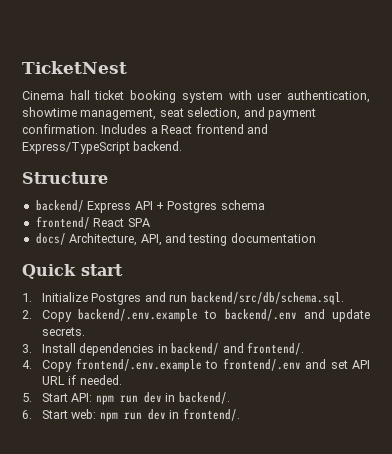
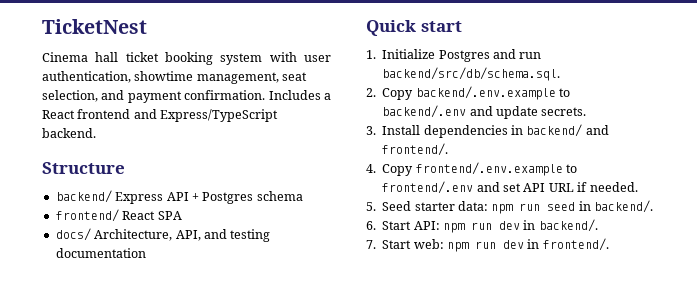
- 5. Start API: npm run dev in backend/.
+ 5. Seed starter data: npm run seed in backend/.
+ 6. Start API: npm run dev in backend/.
- 6. Start web: npm run dev in frontend/.
+ 7. Start web: npm run dev in frontend/.

